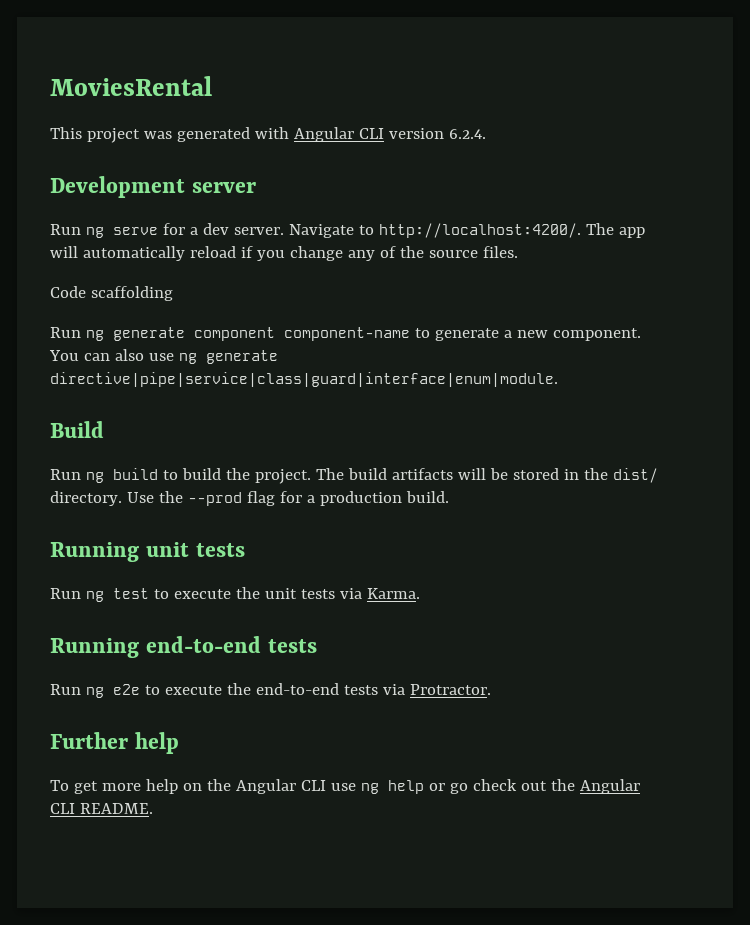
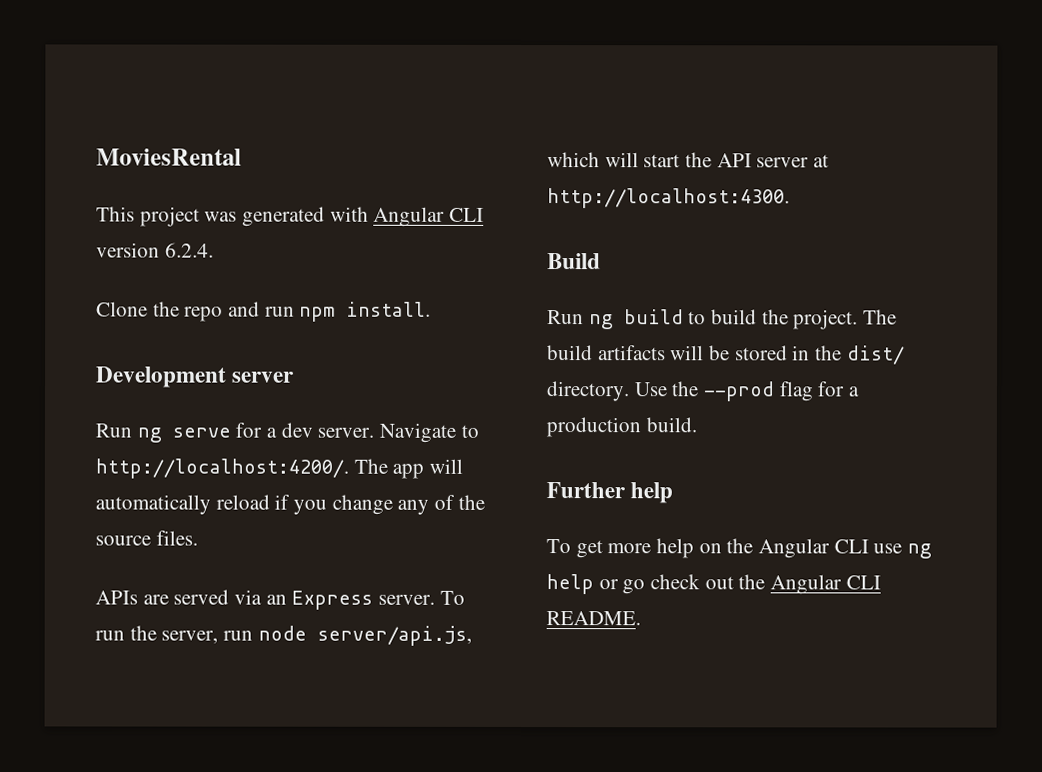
+ Clone the repo and run npm install.
- Code scaffolding
- Run ng generate component component-name to generate a new component. You can also use ng generate directive|pipe|service|class|guard|interface|enum|module.
+ APIs are served via an Express server. To run the server, run node server/api.js, which will start the API server at http://localhost:4300.
- Running unit tests
- Run ng test to execute the unit tests via Karma.
- Running end-to-end tests
- Run ng e2e to execute the end-to-end tests via Protractor.

